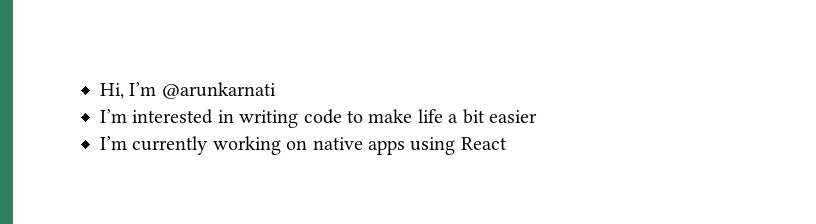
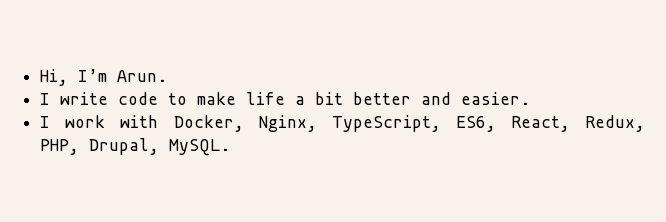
- Hi, I’m @arunkarnati
- I’m interested in writing code to make life a bit easier
- I’m currently working on native apps using React
+ Hi, I’m Arun.
+ I write code to make life a bit better and easier.
+ I work with Docker, Nginx, TypeScript, ES6, React, Redux, PHP, Drupal, MySQL.

